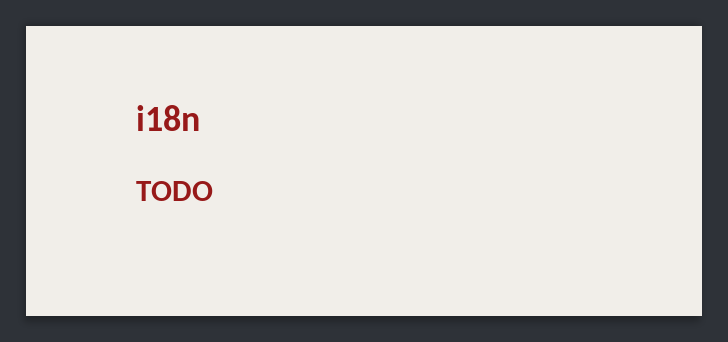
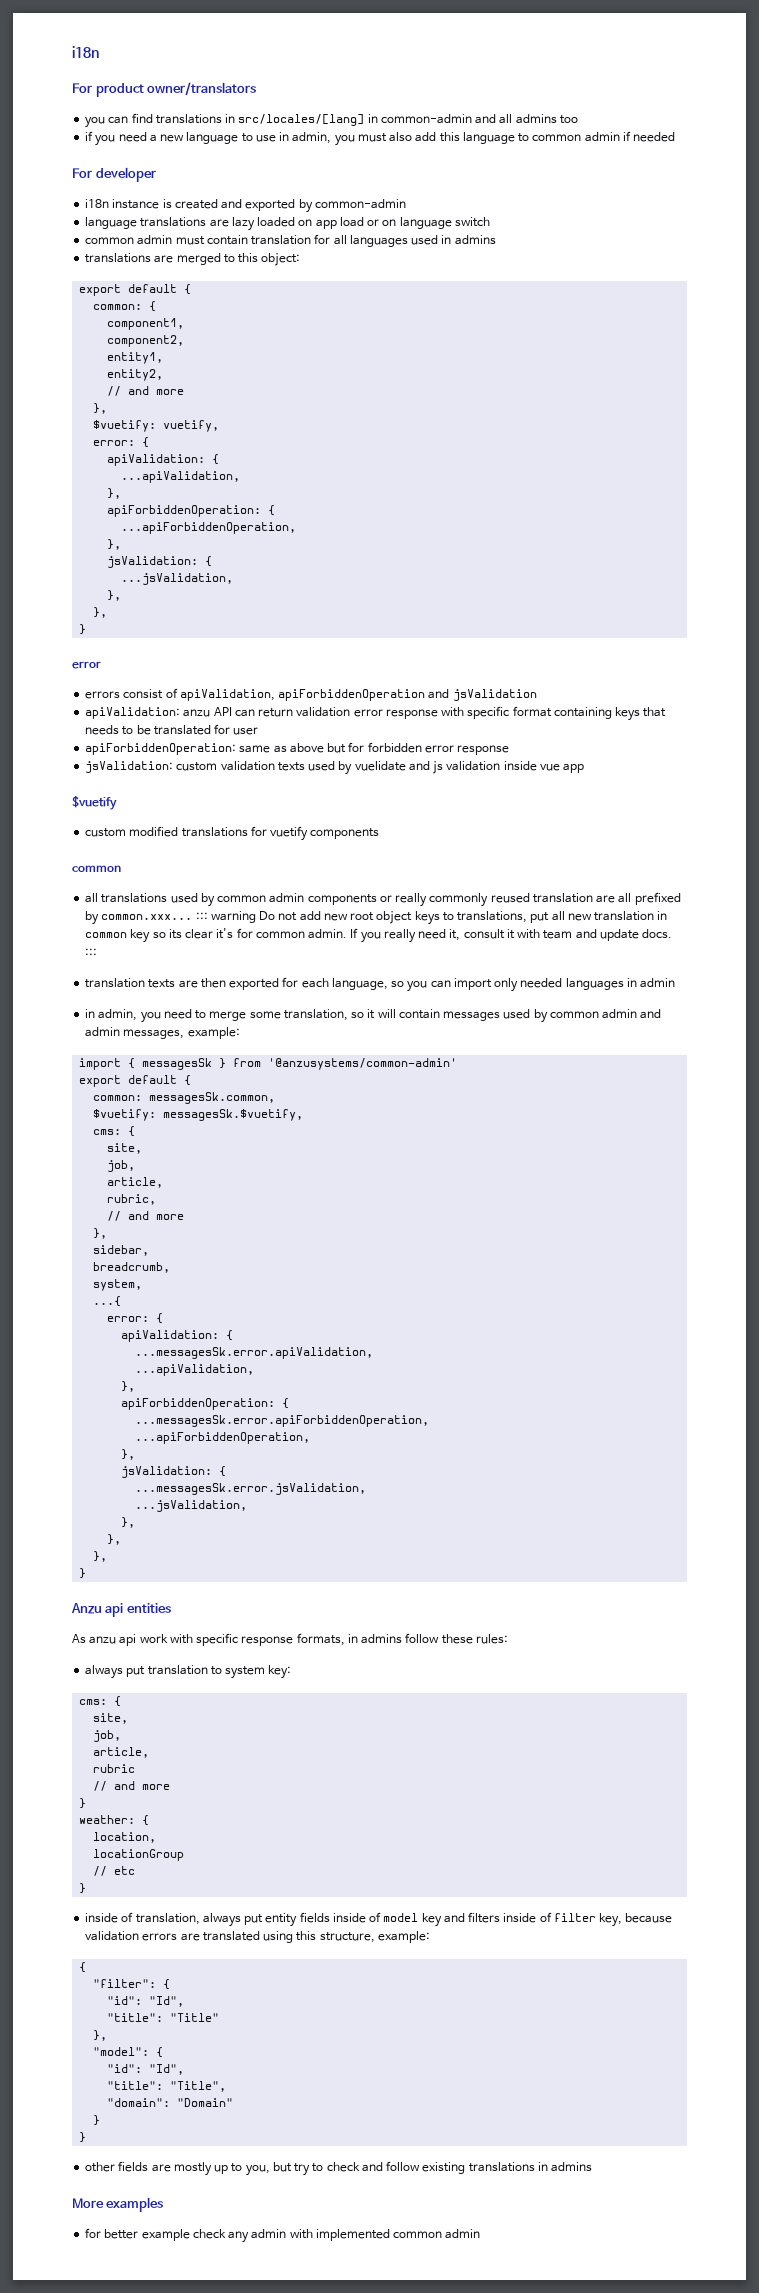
- TODO
+ For product owner/translators
+ you can find translations in src/locales/[lang] in common-admin and all admins too
+ if you need a new language to use in admin, you must also add this language to common admin if needed
+ For developer
+ i18n instance is created and exported by common-admin
+ language translations are lazy loaded on app load or on language switch
+ common admin must contain translation for all languages used in admins
+ translations are merged to this object:
+ export default {
+ common: {
+ component1,
+ component2,
+ entity1,
+ entity2,
+ // and more
+ },
+ $vuetify: vuetify,
+ error: {
+ apiValidation: {
+ ...apiValidation,
+ },
+ apiForbiddenOperation: {
+ ...apiForbiddenOperation,
+ },
+ jsValidation: {
+ ...jsValidation,
+ },
+ },
+ }
+ error
+ errors consist of apiValidation, apiForbiddenOperation and jsValidation
+ apiValidation: anzu API can return validation error response with specific format containing keys that needs to be translated for user
+ apiForbiddenOperation: same as above but for forbidden error response
+ jsValidation: custom validation texts used by vuelidate and js validation inside vue app
+ $vuetify
+ custom modified translations for vuetify components
+ common
+ all translations used by common admin components or really commonly reused translation are all prefixed by common.xxx... ::: warning Do not add new root object keys to translations, put all new translation in common key so its clear it's for common admin. If you really need it, consult it with team and update docs. :::
+ translation texts are then exported for each language, so you can import only needed languages in admin
+ in admin, you need to merge some translation, so it will contain messages used by common admin and admin messages, example:
+ import { messagesSk } from '@anzusystems/common-admin'
+ export default {
+ common: messagesSk.common,
+ $vuetify: messagesSk.$vuetify,
+ cms: {
+ site,
+ job,
+ article,
+ rubric,
+ // and more
+ },
+ sidebar,
+ breadcrumb,
+ system,
+ ...{
+ error: {
+ apiValidation: {
+ ...messagesSk.error.apiValidation,
+ ...apiValidation,
+ },
+ apiForbiddenOperation: {
+ ...messagesSk.error.apiForbiddenOperation,
+ ...apiForbiddenOperation,
+ },
+ jsValidation: {
+ ...messagesSk.error.jsValidation,
+ ...jsValidation,
+ },
+ },
+ },
+ }
+ Anzu api entities
+ As anzu api work with specific response formats, in admins follow these rules:
+ always put translation to system key:
+ cms: {
+ site,
+ job,
+ article,
+ rubric
+ // and more
+ }
+ weather: {
+ location,
+ locationGroup
+ // etc
+ }
+ inside of translation, always put entity fields inside of model key and filters inside of filter key, because validation errors are translated using this structure, example:
+ {
+ "filter": {
+ "id": "Id",
+ "title": "Title"
+ },
+ "model": {
+ "id": "Id",
+ "title": "Title",
+ "domain": "Domain"
+ }
+ }
+ other fields are mostly up to you, but try to check and follow existing translations in admins
+ More examples
+ for better example check any admin with implemented common admin

